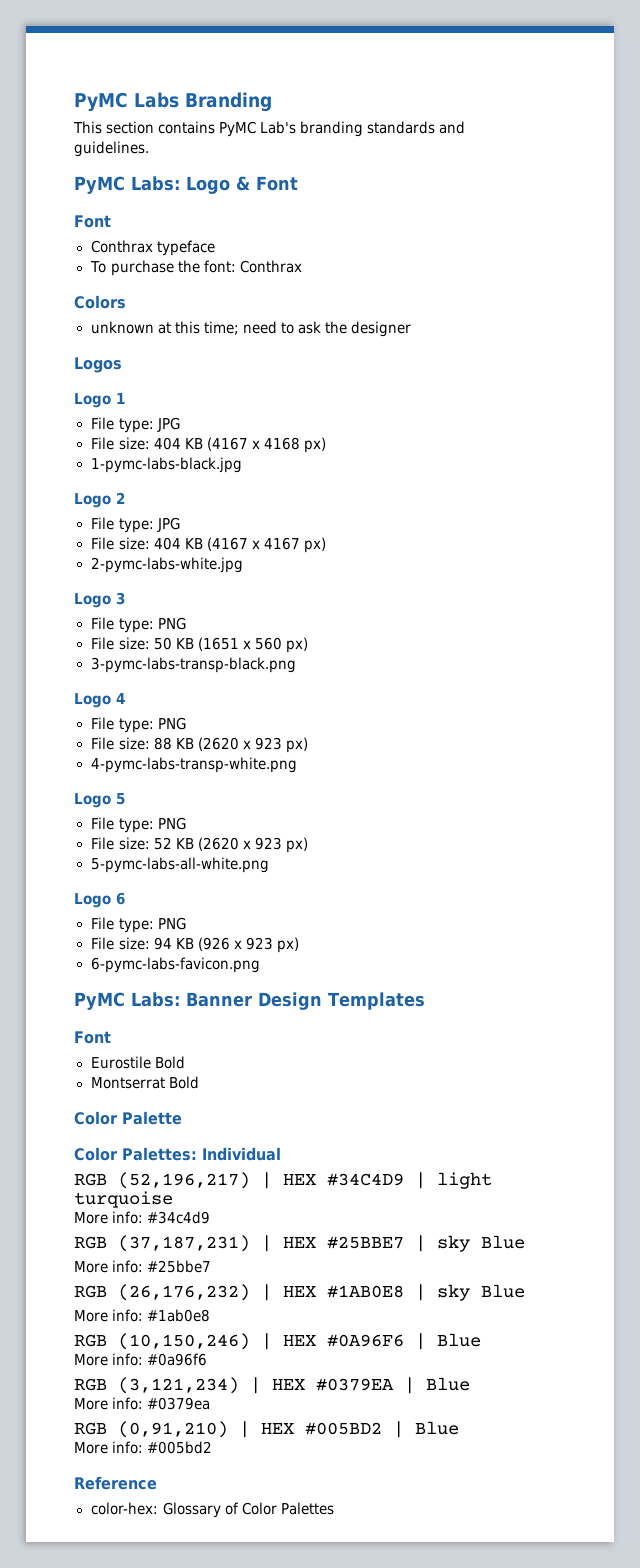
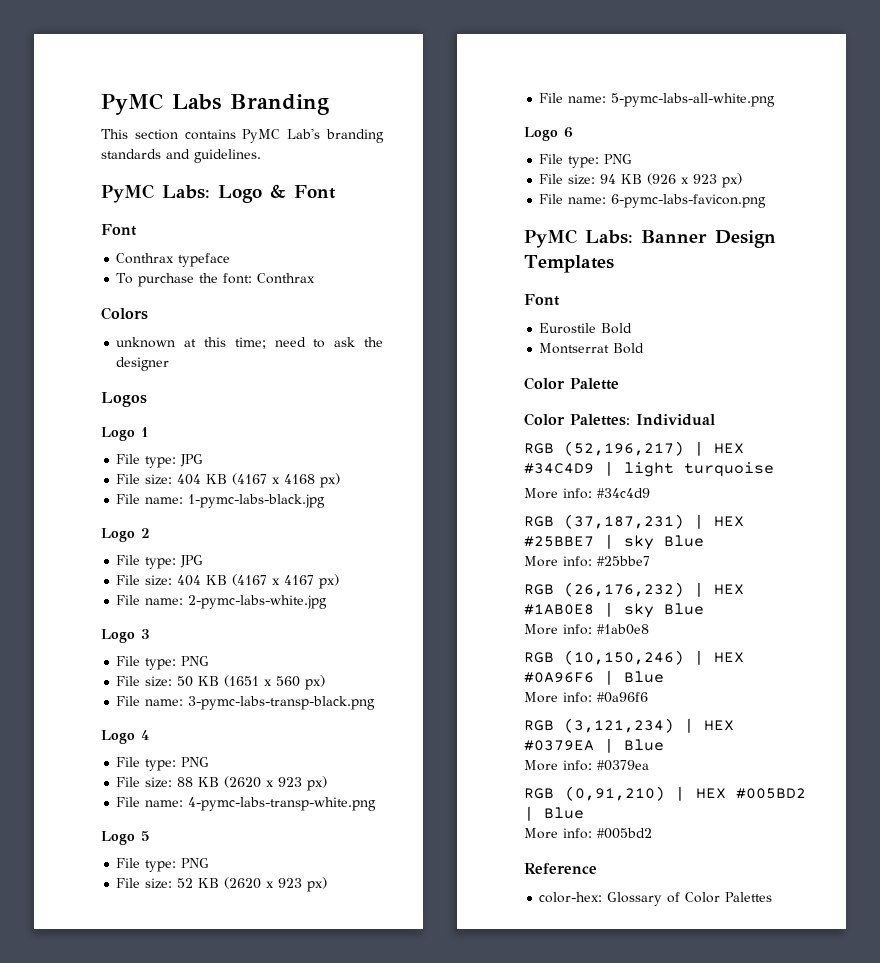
- 1-pymc-labs-black.jpg
+ File name: 1-pymc-labs-black.jpg
- 2-pymc-labs-white.jpg
+ File name: 2-pymc-labs-white.jpg
- 3-pymc-labs-transp-black.png
+ File name: 3-pymc-labs-transp-black.png
- 4-pymc-labs-transp-white.png
+ File name: 4-pymc-labs-transp-white.png
- 5-pymc-labs-all-white.png
+ File name: 5-pymc-labs-all-white.png
- 6-pymc-labs-favicon.png
+ File name: 6-pymc-labs-favicon.png

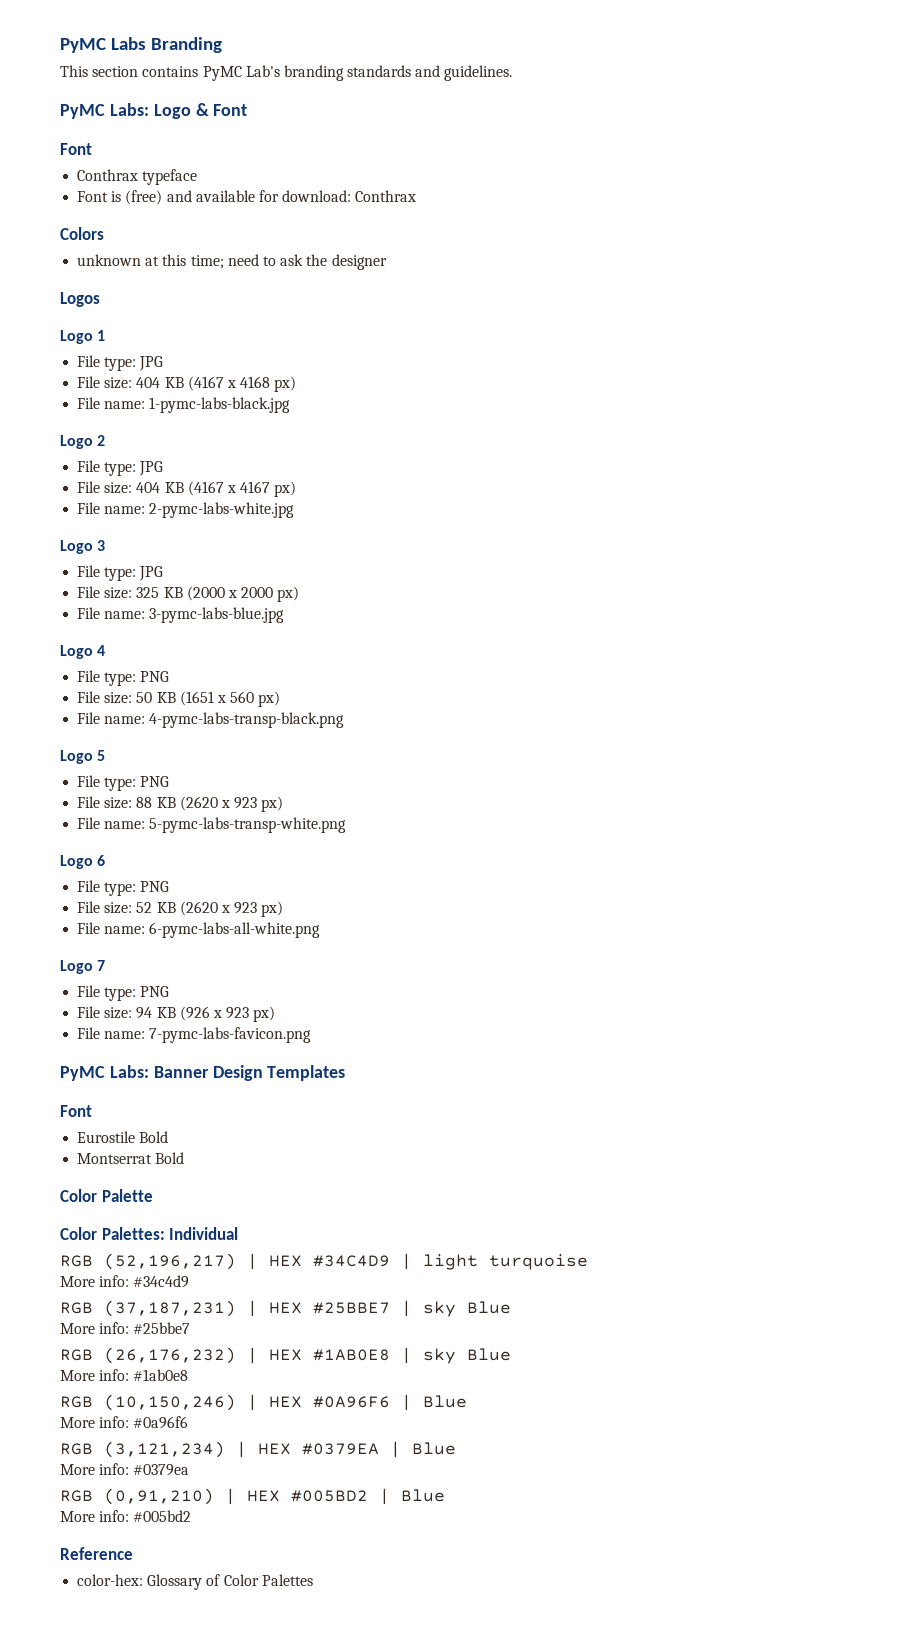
- To purchase the font: Conthrax
+ Font is (free) and available for download: Conthrax
  Logo 3
+ File type: JPG
+ File size: 325 KB (2000 x 2000 px)
+ File name: 3-pymc-labs-blue.jpg
+ Logo 4
- File name: 3-pymc-labs-transp-black.png
- Logo 4
+ File name: 4-pymc-labs-transp-black.png
+ Logo 5
- File name: 4-pymc-labs-transp-white.png
- Logo 5
+ File name: 5-pymc-labs-transp-white.png
+ Logo 6
- File name: 5-pymc-labs-all-white.png
- Logo 6
+ File name: 6-pymc-labs-all-white.png
+ Logo 7
- File name: 6-pymc-labs-favicon.png
+ File name: 7-pymc-labs-favicon.png

